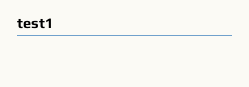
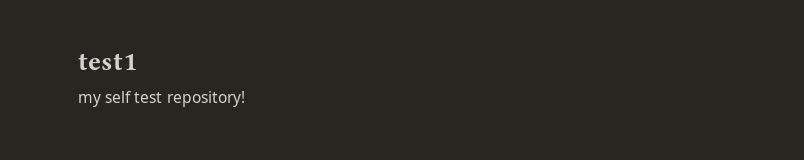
+ my self test repository!

